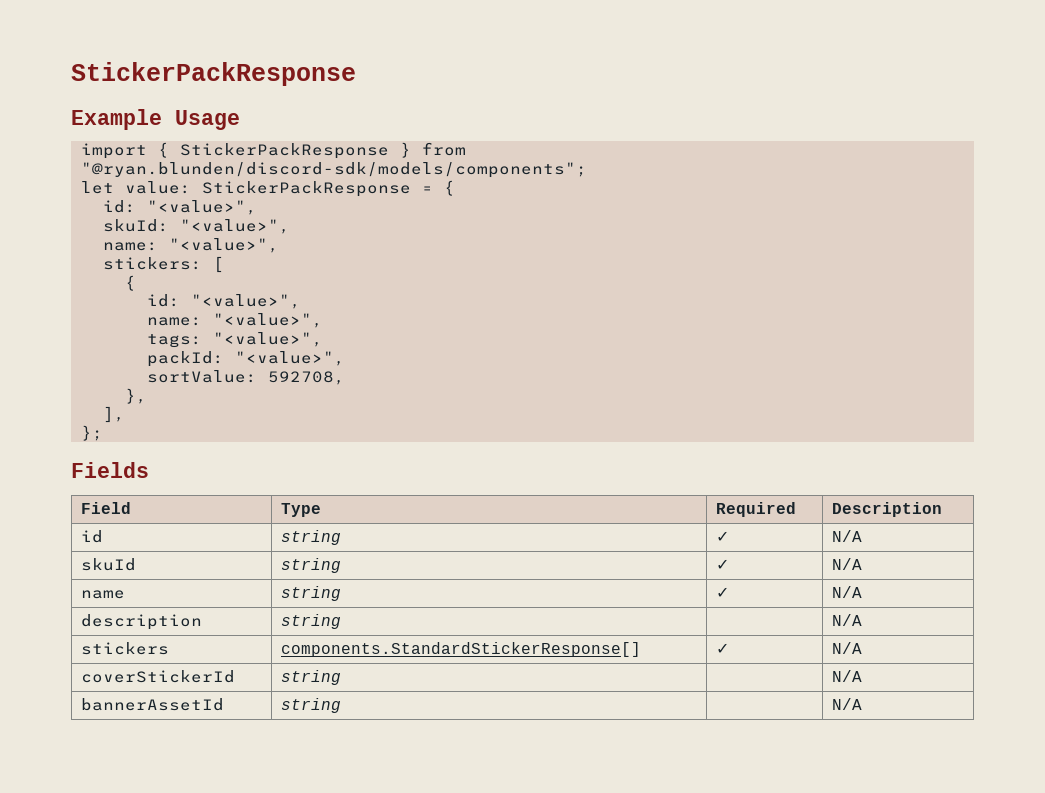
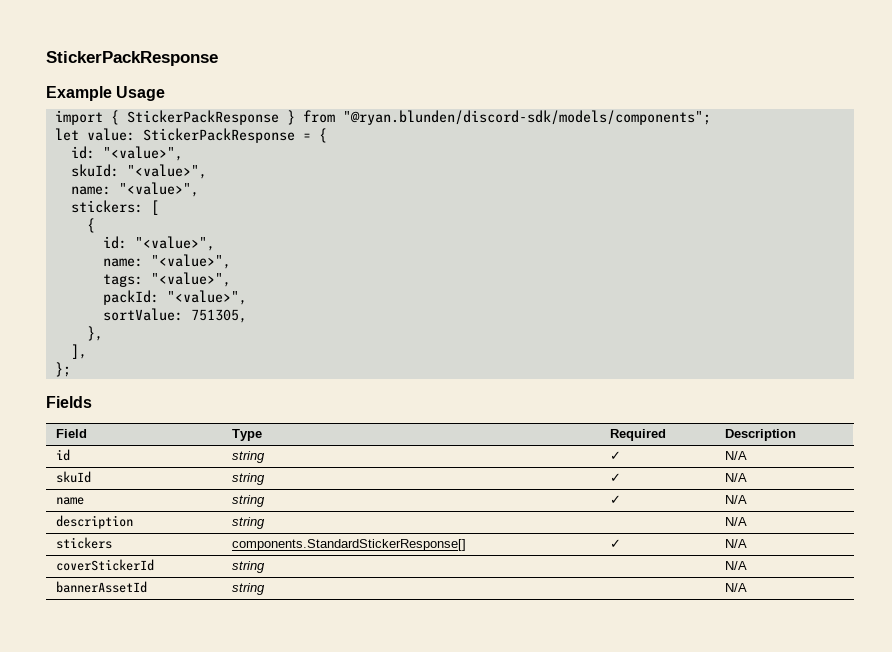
- sortValue: 592708,
+ sortValue: 751305,

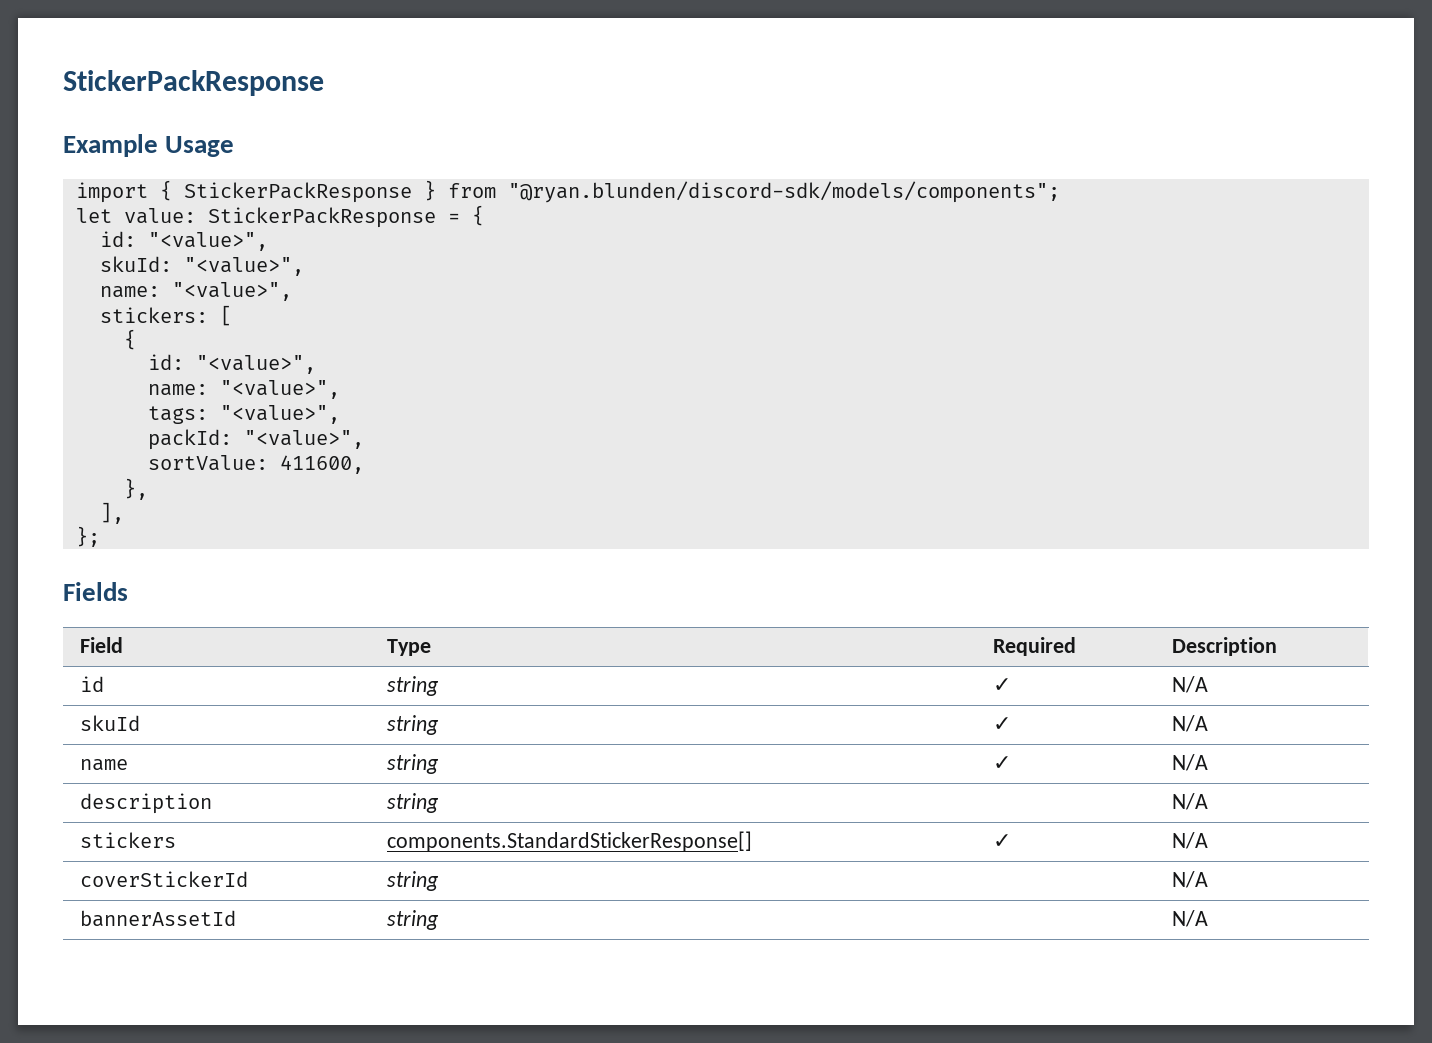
- sortValue: 751305,
+ sortValue: 411600,

